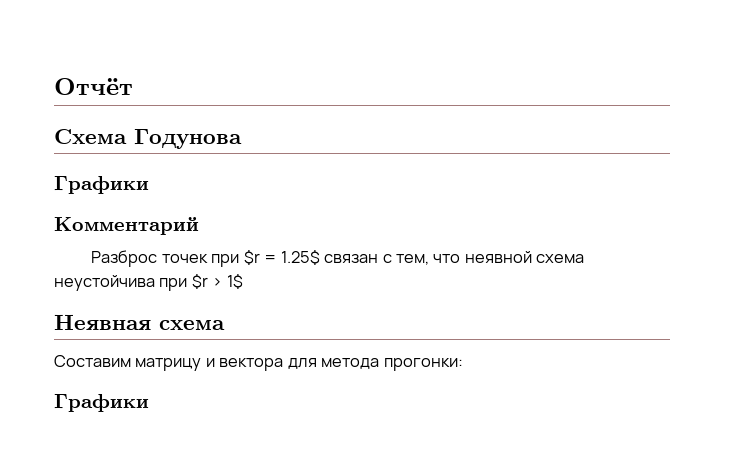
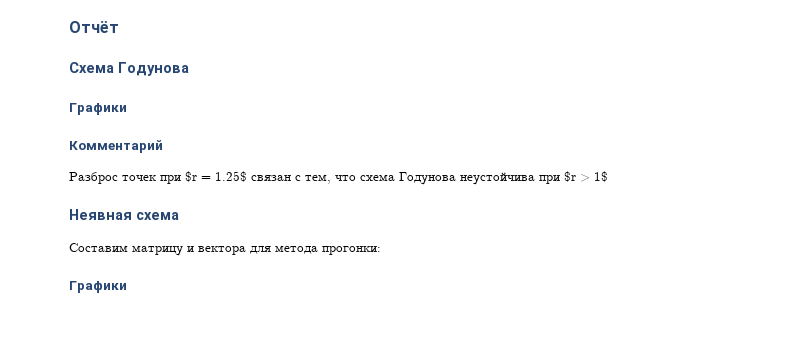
- Разброс точек при $r = 1.25$ связан с тем, что неявной схема неустойчива при $r > 1$
+ Разброс точек при $r = 1.25$ связан с тем, что схема Годунова неустойчива при $r > 1$

